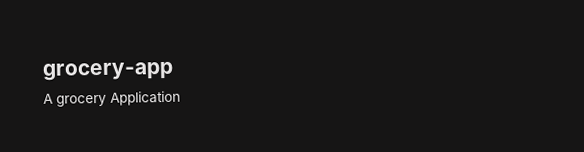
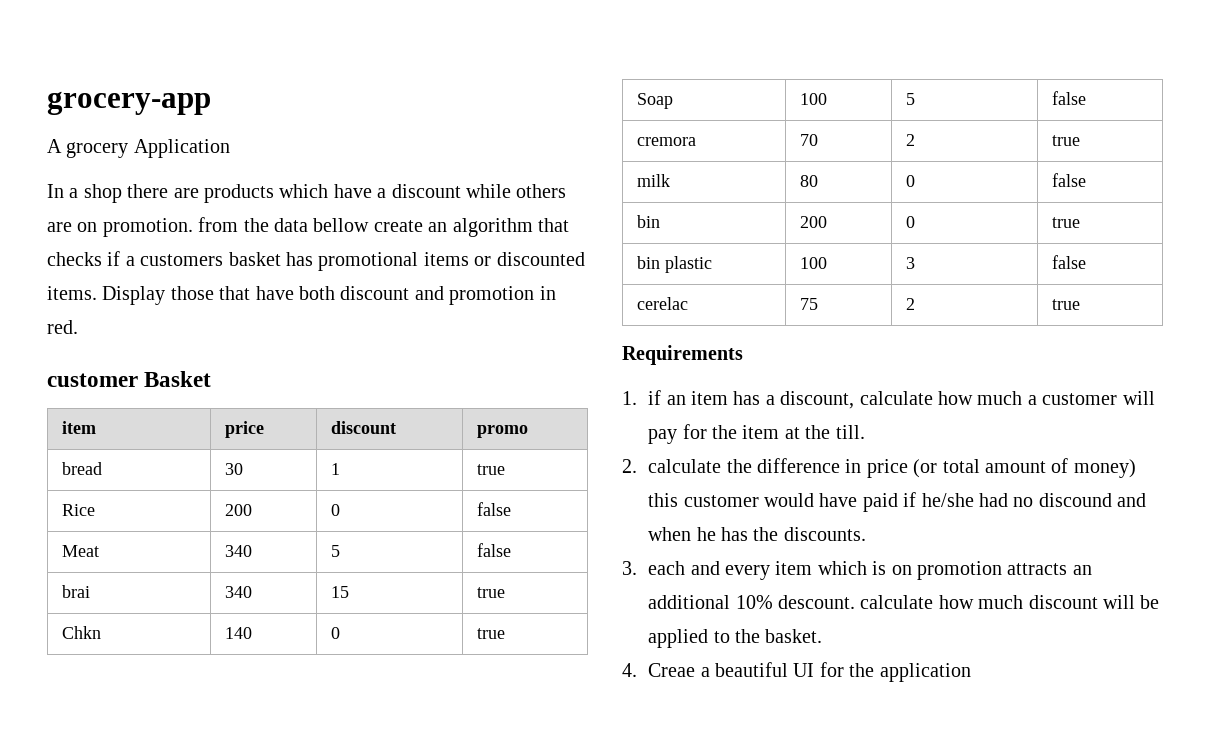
+ In a shop there are products which have a discount while others are on promotion. from the data bellow create an algorithm that checks if a customers basket has promotional items or discounted items. Display those that have both discount and promotion in red.
+ customer Basket
+ item | price | discount | promo
+ bread | 30 | 1 | true
+ Rice | 200 | 0 | false
+ Meat | 340 | 5 | false
+ brai | 340 | 15 | true
+ Chkn | 140 | 0 | true
+ Soap | 100 | 5 | false
+ cremora | 70 | 2 | true
+ milk | 80 | 0 | false
+ bin | 200 | 0 | true
+ bin plastic | 100 | 3 | false
+ cerelac | 75 | 2 | true
+ Requirements
+ 1. if an item has a discount, calculate how much a customer will pay for the item at the till.
+ 2. calculate the difference in price (or total amount of money) this customer would have paid if he/she had no discound and when he has the discounts.
+ 3. each and every item which is on promotion attracts an additional 10% descount. calculate how much discount will be applied to the basket.
+ 4. Creae a beautiful UI for the application

